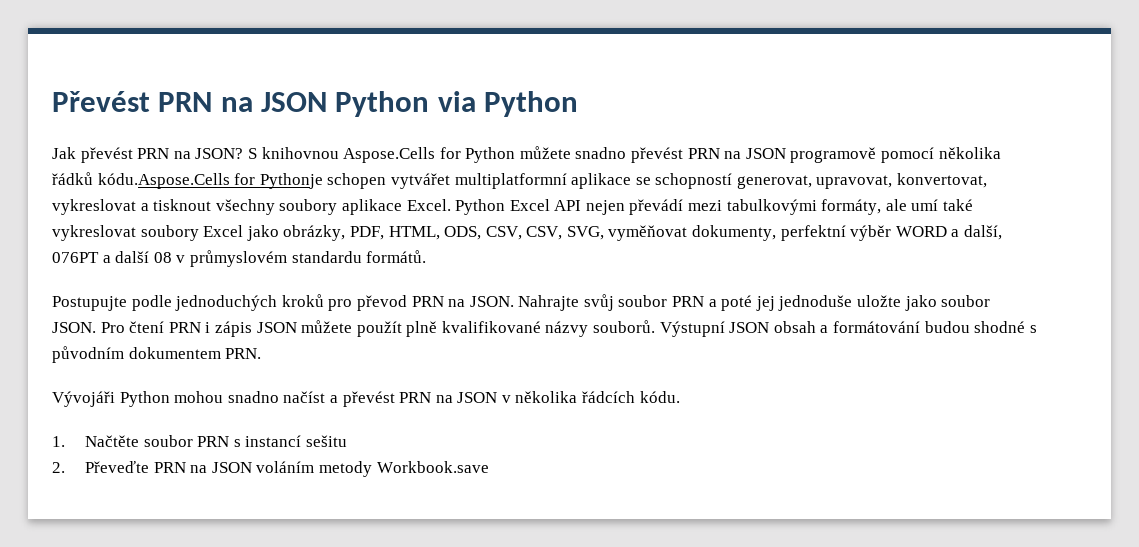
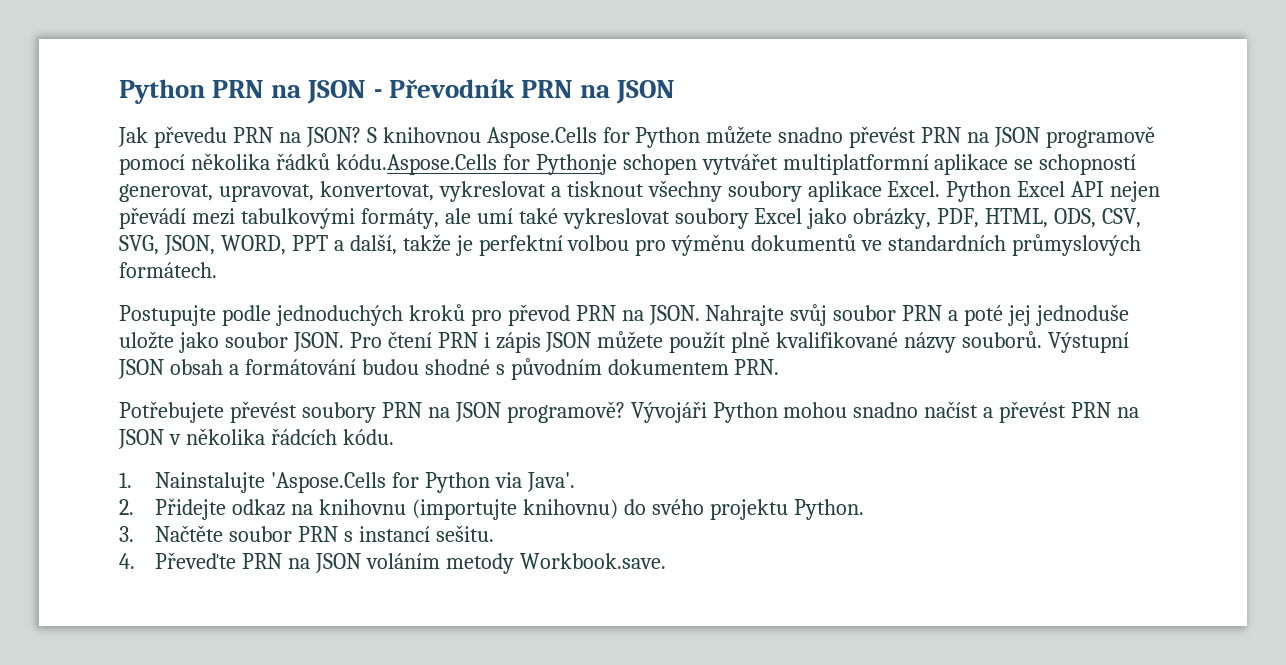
- Převést PRN na JSON Python via Python
+ Python PRN na JSON - Převodník PRN na JSON
- Jak převést PRN na JSON?
+ Jak převedu PRN na JSON?
- Python Excel API nejen převádí mezi tabulkovými formáty, ale umí také vykreslovat soubory Excel jako obrázky, PDF, HTML, ODS, CSV, CSV, SVG, vyměňovat dokumenty, perfektní výběr WORD a další, 076PT a další 08 v průmyslovém standardu formátů.
+ Python Excel API nejen převádí mezi tabulkovými formáty, ale umí také vykreslovat soubory Excel jako obrázky, PDF, HTML, ODS, CSV, SVG, JSON, WORD, PPT a další, takže je perfektní volbou pro výměnu dokumentů ve standardních průmyslových formátech.
+ Potřebujete převést soubory PRN na JSON programově?
- 1. Načtěte soubor PRN s instancí sešitu
- 2. Převeďte PRN na JSON voláním metody Workbook.save
+ 1. Nainstalujte 'Aspose.Cells for Python via Java'.
+ 2. Přidejte odkaz na knihovnu (importujte knihovnu) do svého projektu Python.
+ 3. Načtěte soubor PRN s instancí sešitu.
+ 4. Převeďte PRN na JSON voláním metody Workbook.save.

